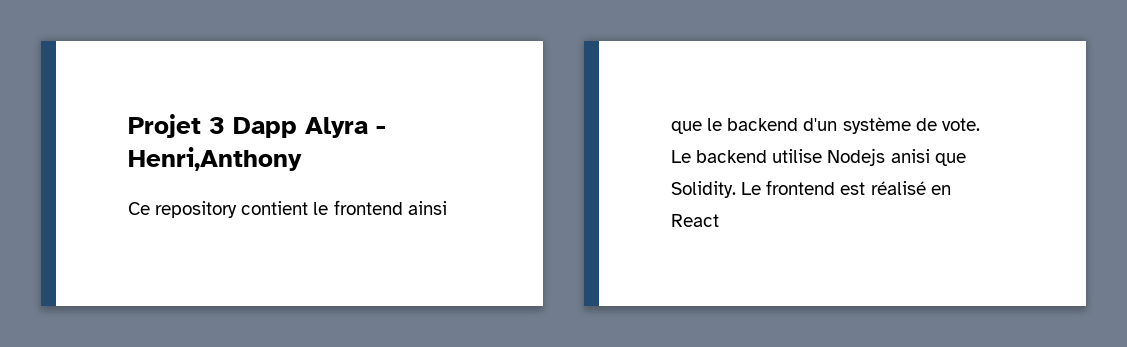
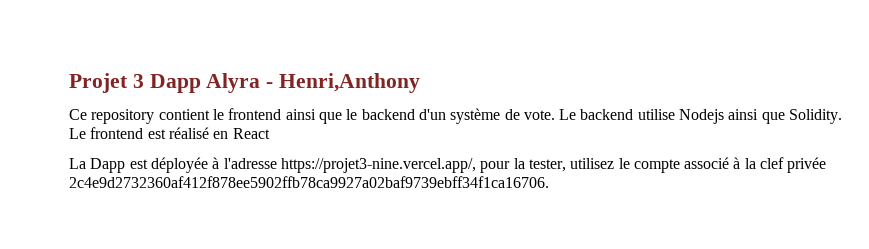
- Le backend utilise Nodejs anisi que Solidity.
+ Le backend utilise Nodejs ainsi que Solidity.
+ La Dapp est déployée à l'adresse https://projet3-nine.vercel.app/, pour la tester, utilisez le compte associé à la clef privée 2c4e9d2732360af412f878ee5902ffb78ca9927a02baf9739ebff34f1ca16706.

